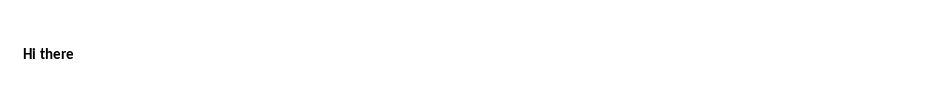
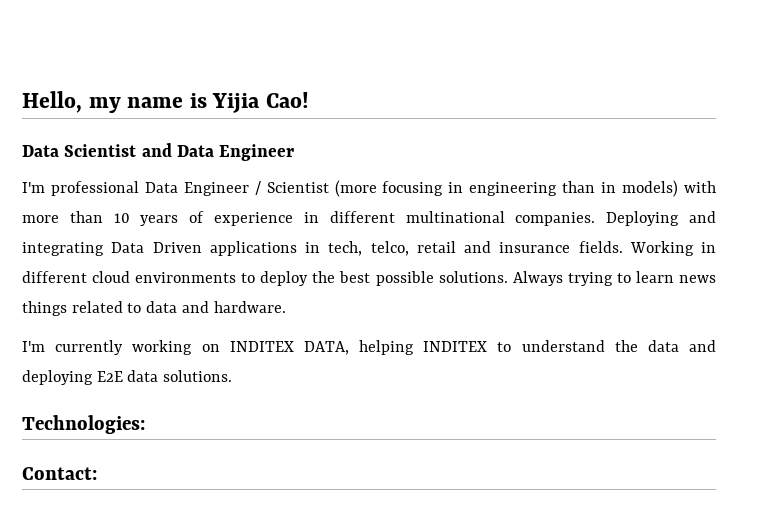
- Hi there
+ Hello, my name is Yijia Cao!
+ Data Scientist and Data Engineer
+ I'm professional Data Engineer / Scientist (more focusing in engineering than in models) with more than 10 years of experience in different multinational companies. Deploying and integrating Data Driven applications in tech, telco, retail and insurance fields. Working in different cloud environments to deploy the best possible solutions. Always trying to learn news things related to data and hardware.
+ I'm currently working on INDITEX DATA, helping INDITEX to understand the data and deploying E2E data solutions.
+ Technologies:
+ Contact:

